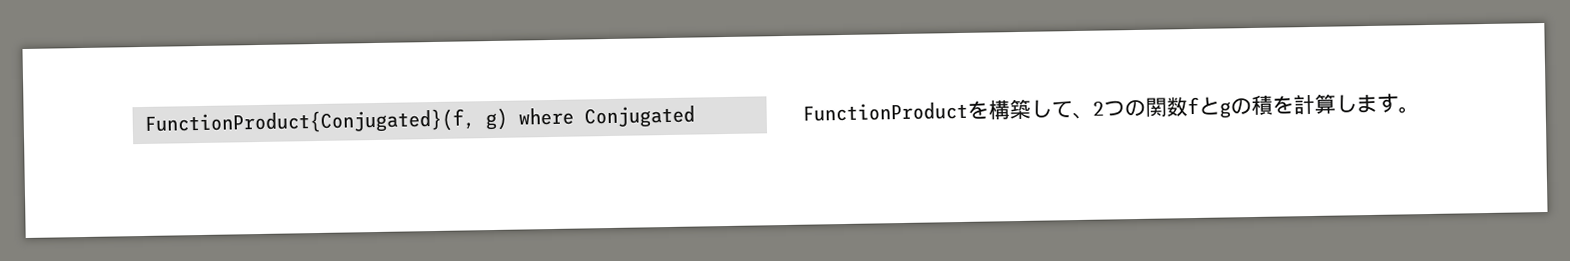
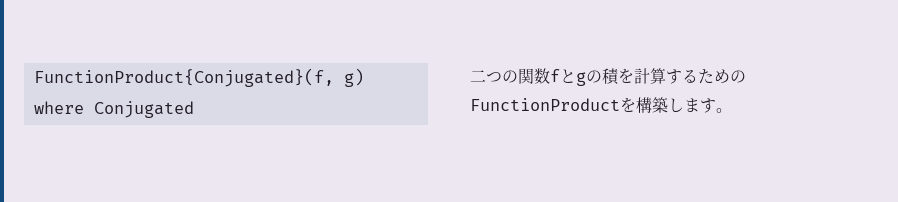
- FunctionProductを構築して、2つの関数fとgの積を計算します。
+ 二つの関数fとgの積を計算するためのFunctionProductを構築します。

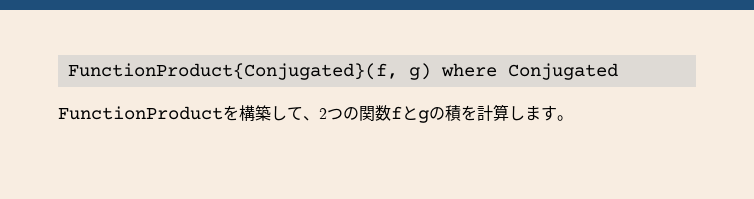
- 二つの関数fとgの積を計算するためのFunctionProductを構築します。
+ FunctionProductを構築して、2つの関数fとgの積を計算します。

